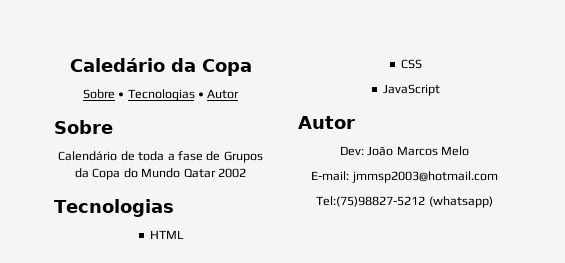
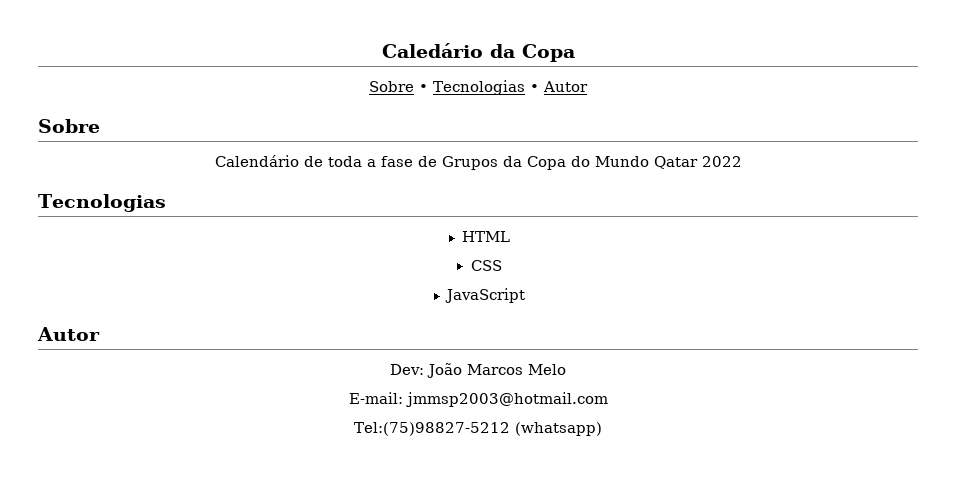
- Calendário de toda a fase de Grupos da Copa do Mundo Qatar 2002
+ Calendário de toda a fase de Grupos da Copa do Mundo Qatar 2022

